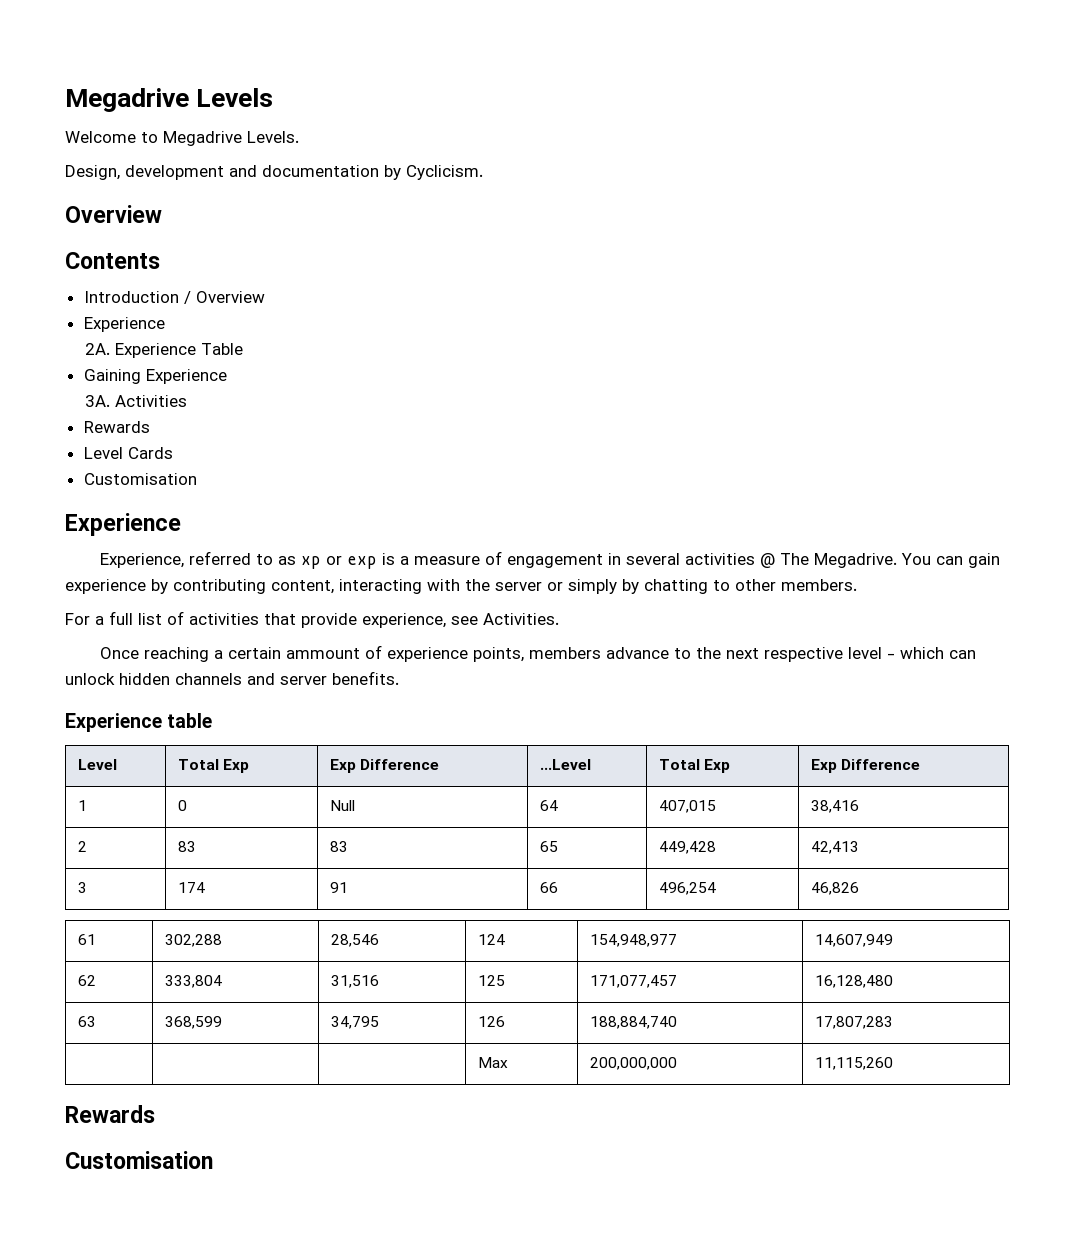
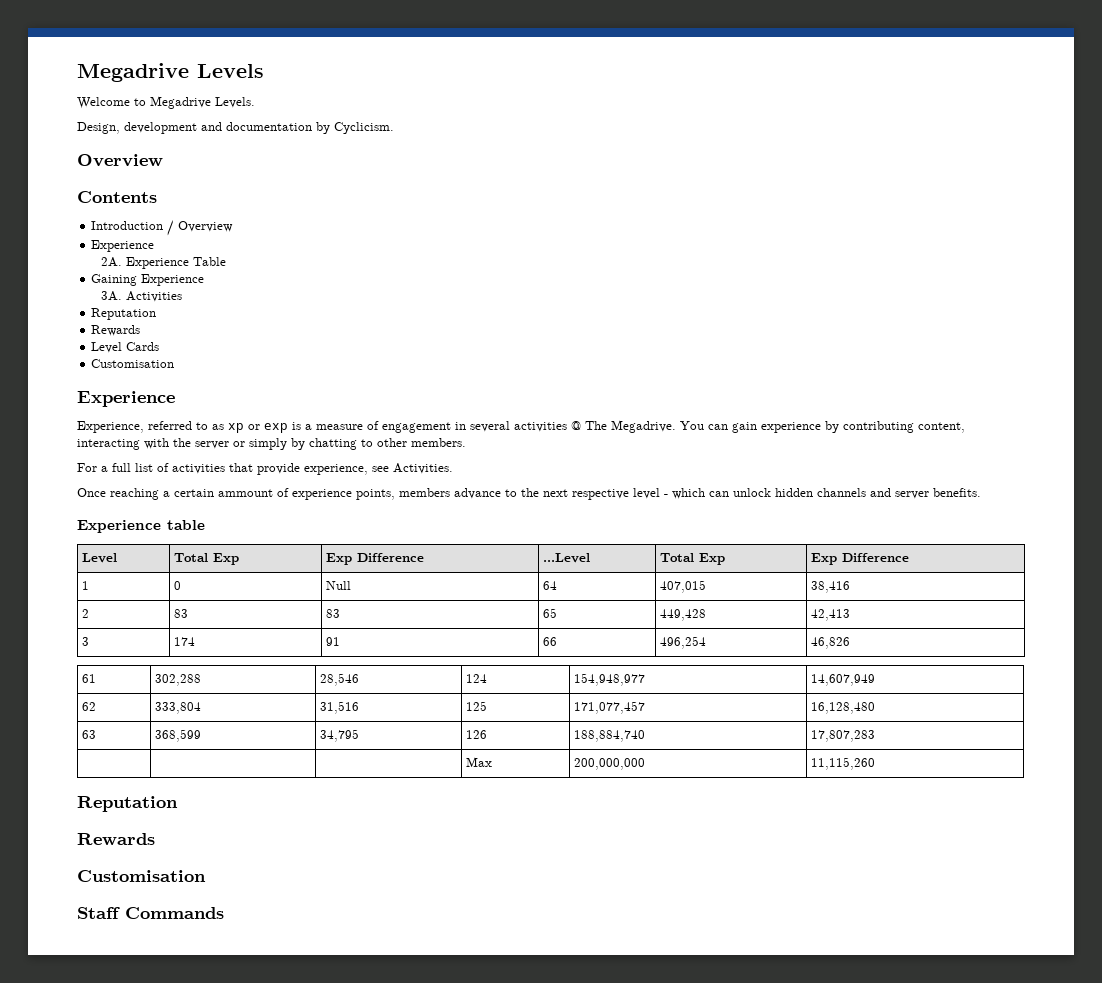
  Activities
+ Reputation
  | | | Max | 200,000,000 | 11,115,260
+ Reputation
+ Staff Commands

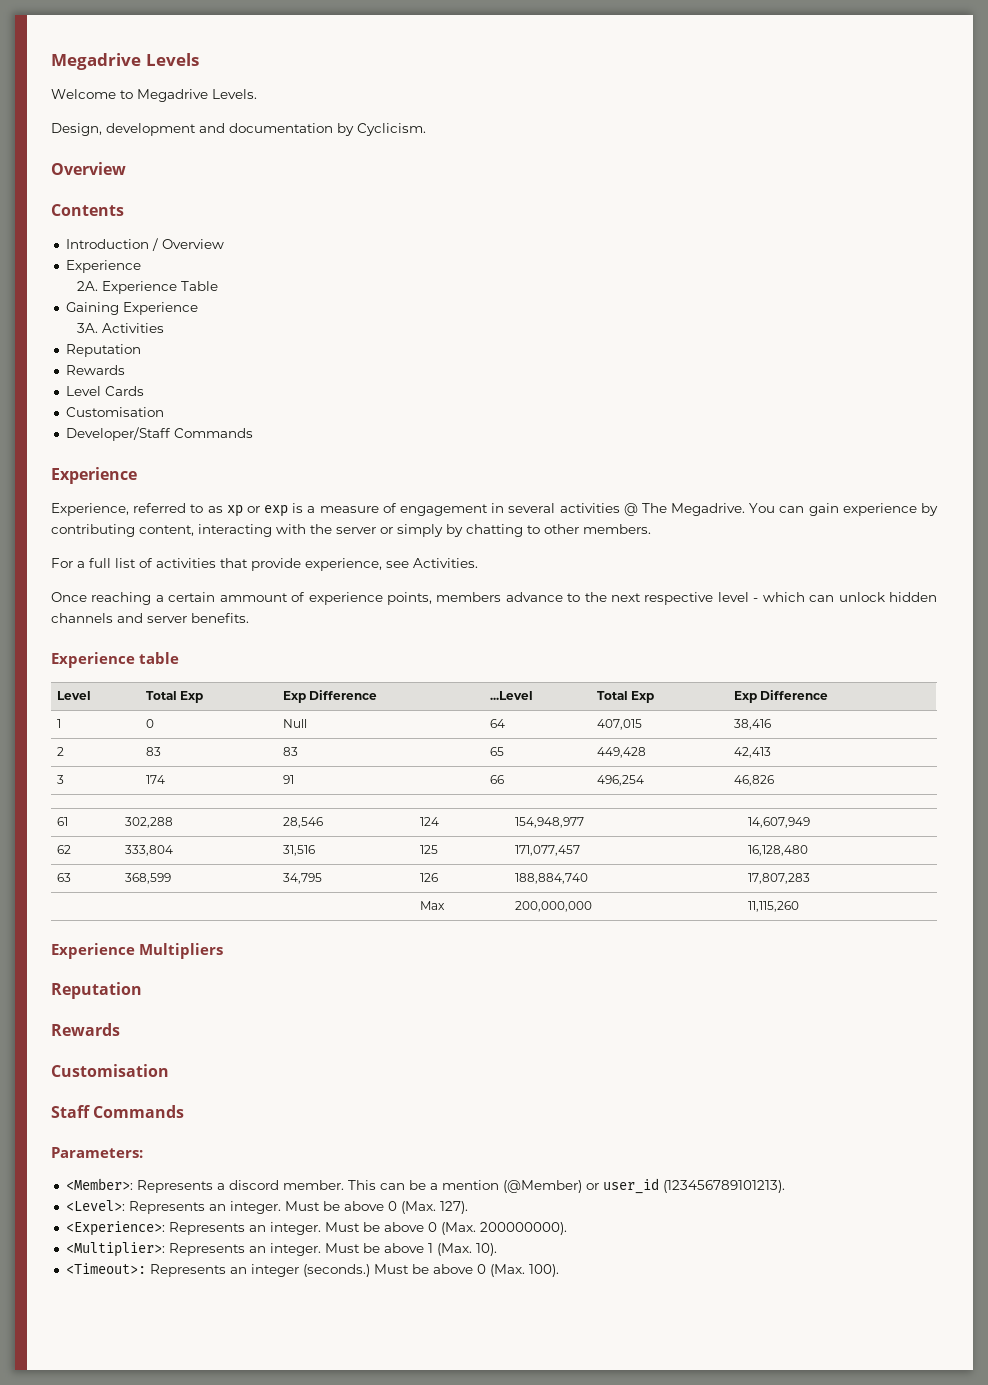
+ Developer/Staff Commands
+ Experience Multipliers
+ Parameters:
+ <Member>: Represents a discord member. This can be a mention (@Member) or user_id (123456789101213).
+ <Level>: Represents an integer. Must be above 0 (Max. 127).
+ <Experience>: Represents an integer. Must be above 0 (Max. 200000000).
+ <Multiplier>: Represents an integer. Must be above 1 (Max. 10).
+ <Timeout>: Represents an integer (seconds.) Must be above 0 (Max. 100).

